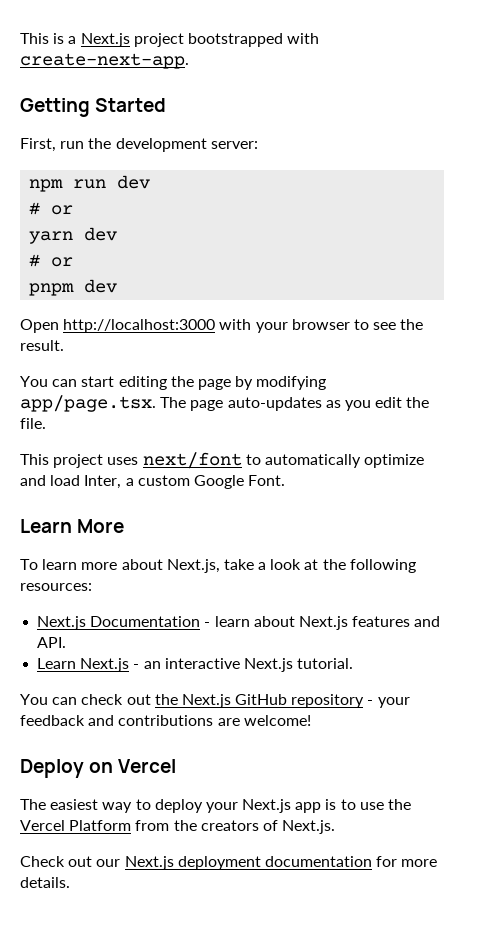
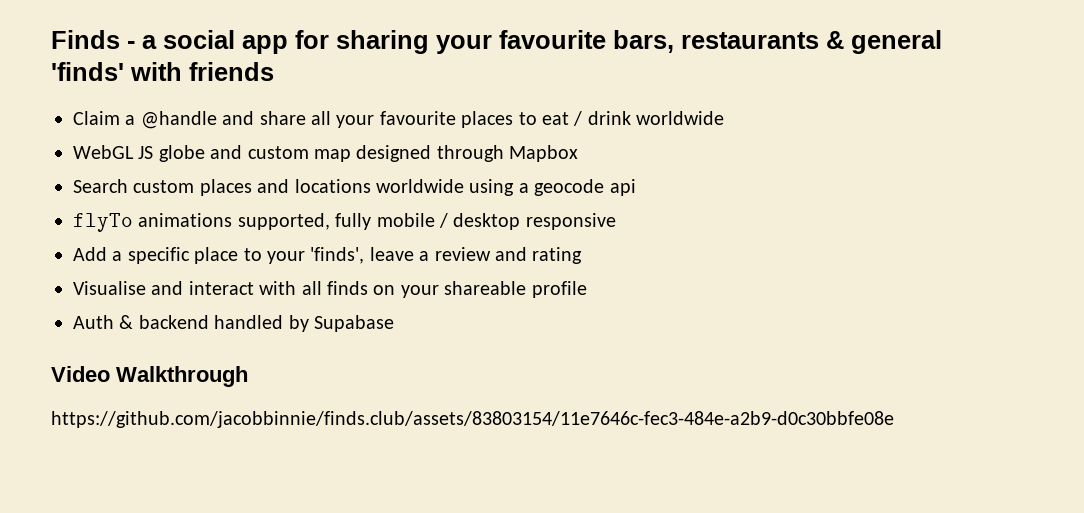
- This is a Next.js project bootstrapped with create-next-app.
- Getting Started
- First, run the development server:
- npm run dev
- # or
- yarn dev
- # or
- pnpm dev
- Open http://localhost:3000 with your browser to see the result.
- You can start editing the page by modifying app/page.tsx. The page auto-updates as you edit the file.
- This project uses next/font to automatically optimize and load Inter, a custom Google Font.
- Learn More
- To learn more about Next.js, take a look at the following resources:
- Next.js Documentation - learn about Next.js features and API.
- Learn Next.js - an interactive Next.js tutorial.
- You can check out the Next.js GitHub repository - your feedback and contributions are welcome!
- Deploy on Vercel
- The easiest way to deploy your Next.js app is to use the Vercel Platform from the creators of Next.js.
- Check out our Next.js deployment documentation for more details.
+ Finds - a social app for sharing your favourite bars, restaurants & general 'finds' with friends
+ Claim a @handle and share all your favourite places to eat / drink worldwide
+ WebGL JS globe and custom map designed through Mapbox
+ Search custom places and locations worldwide using a geocode api
+ flyTo animations supported, fully mobile / desktop responsive
+ Add a specific place to your 'finds', leave a review and rating
+ Visualise and interact with all finds on your shareable profile
+ Auth & backend handled by Supabase
+ Video Walkthrough
+ https://github.com/jacobbinnie/finds.club/assets/83803154/11e7646c-fec3-484e-a2b9-d0c30bbfe08e

